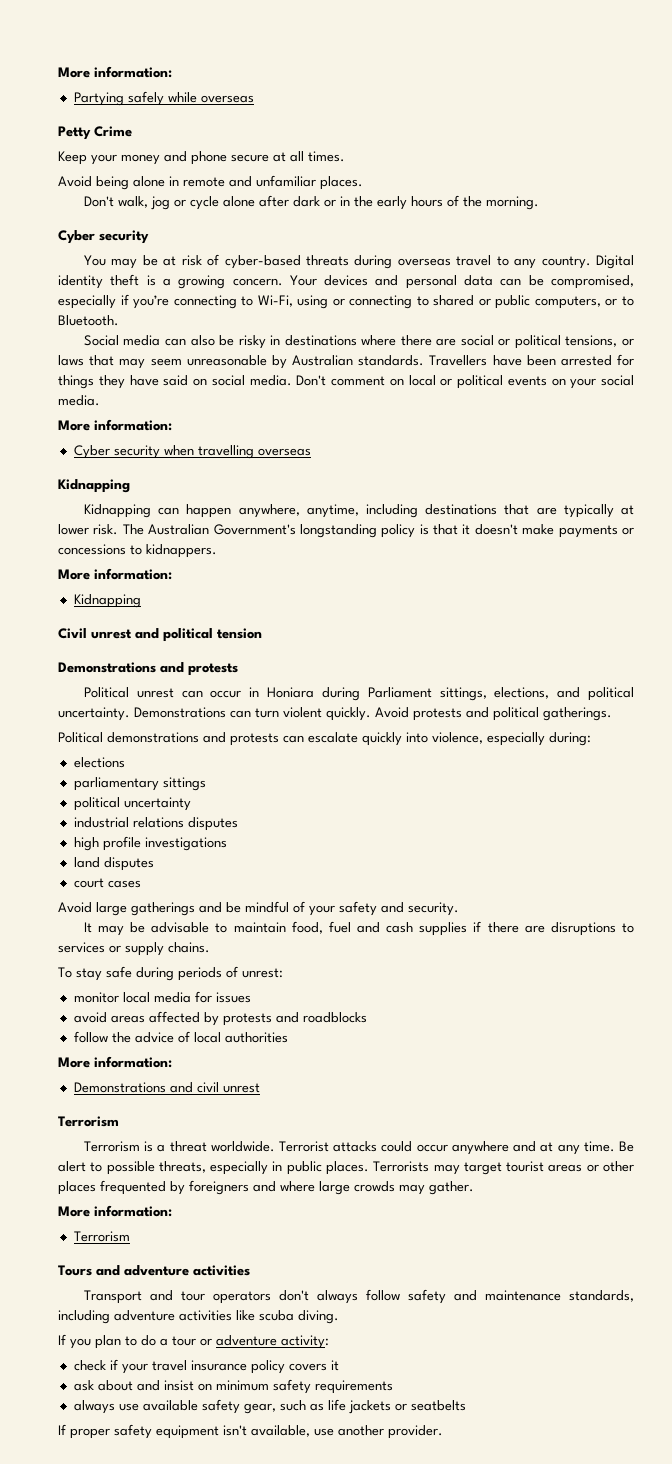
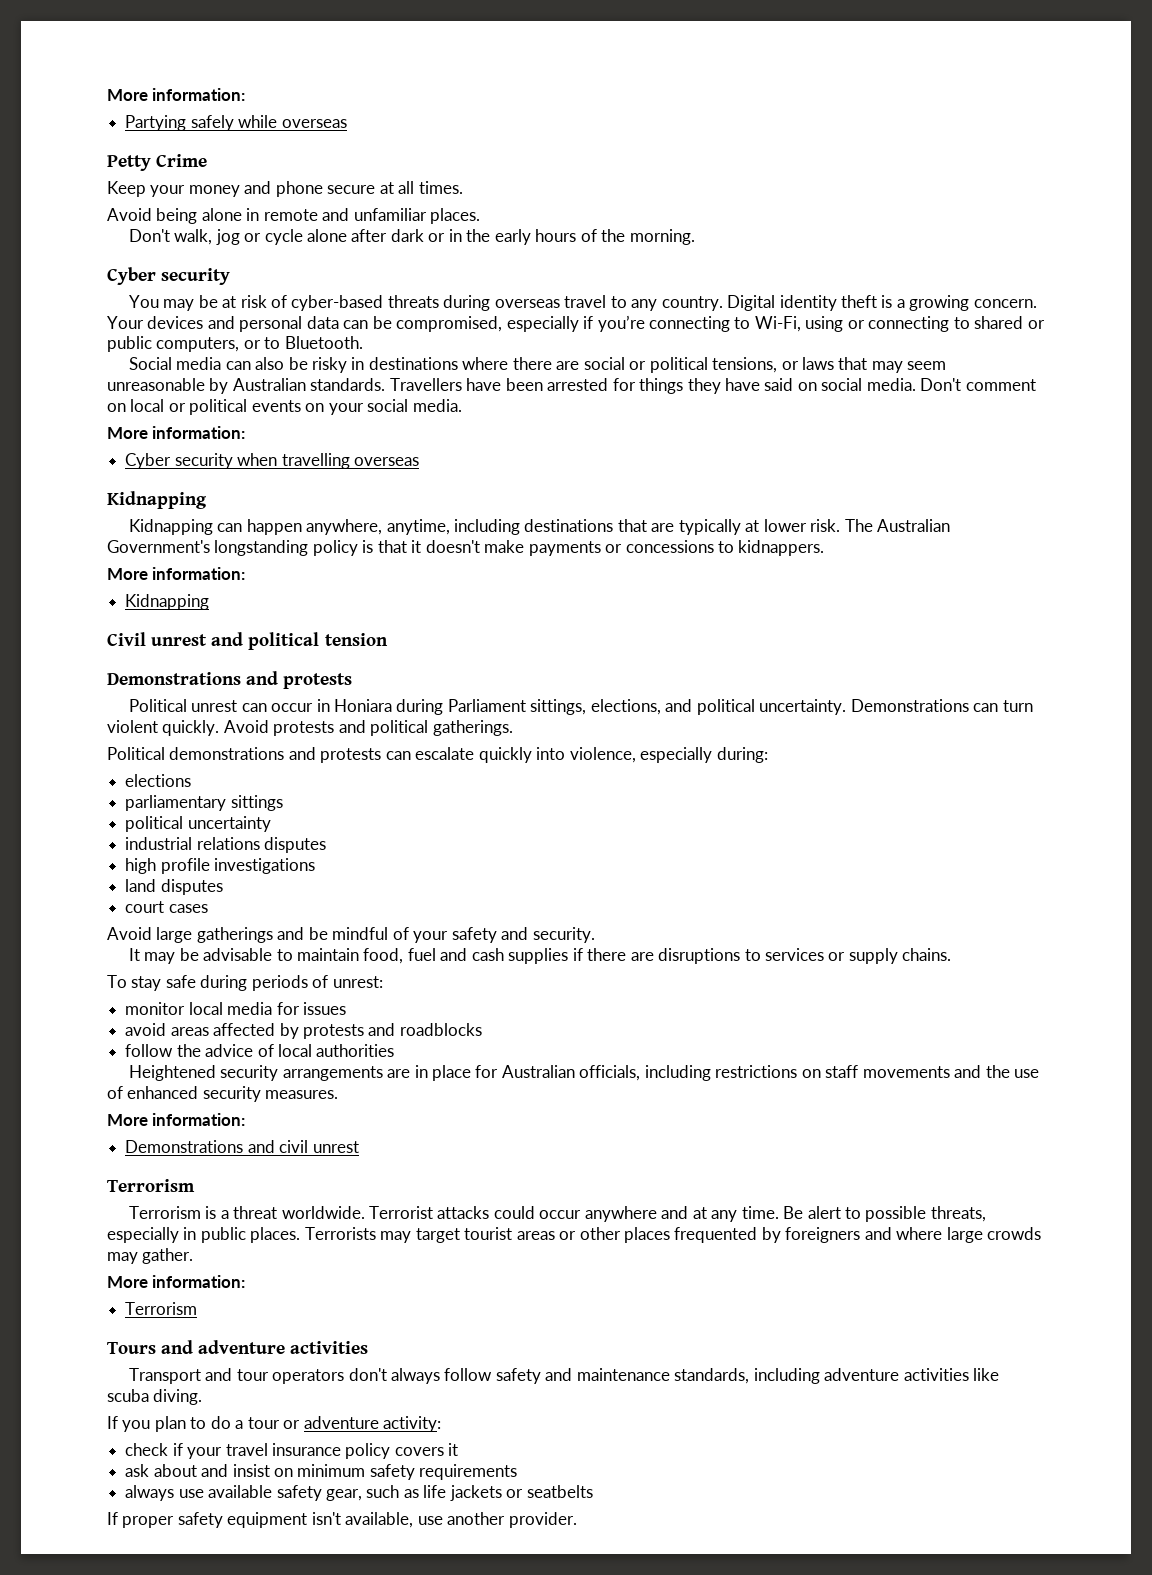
+ Heightened security arrangements are in place for Australian officials, including restrictions on staff movements and the use of enhanced security measures.

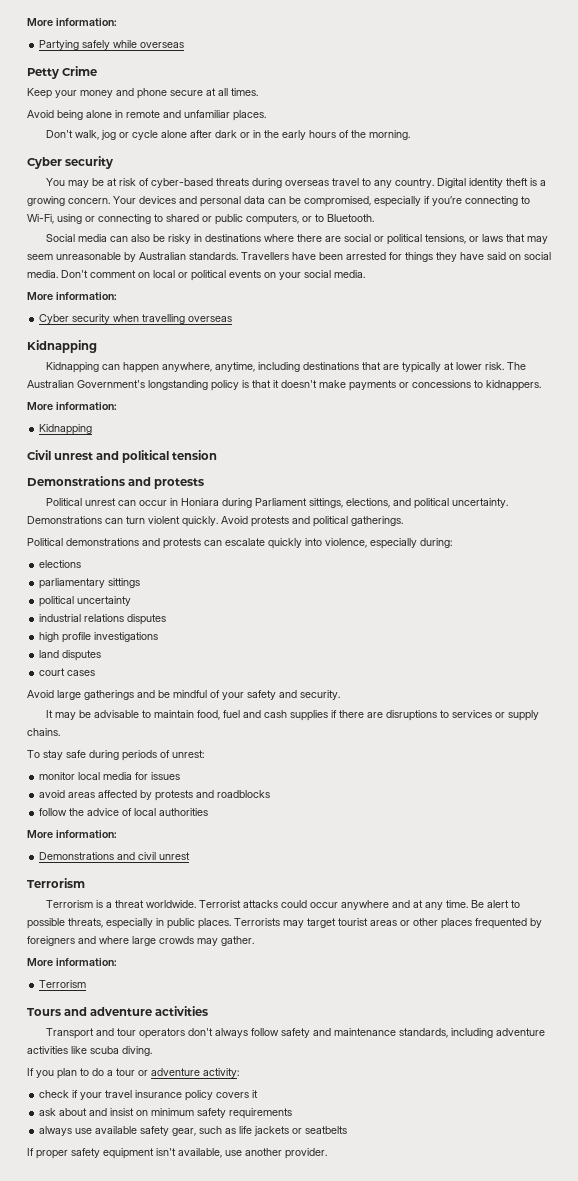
- Heightened security arrangements are in place for Australian officials, including restrictions on staff movements and the use of enhanced security measures.

